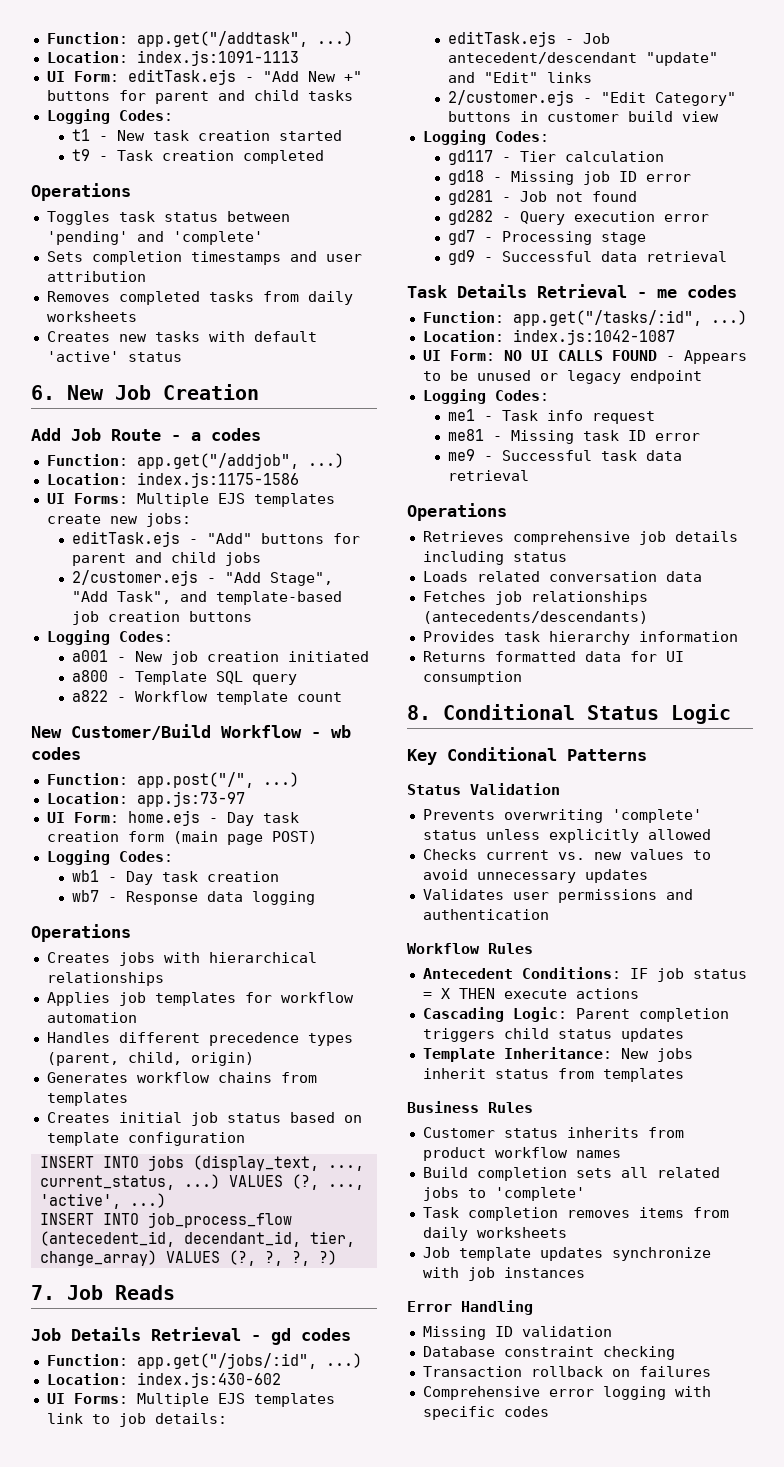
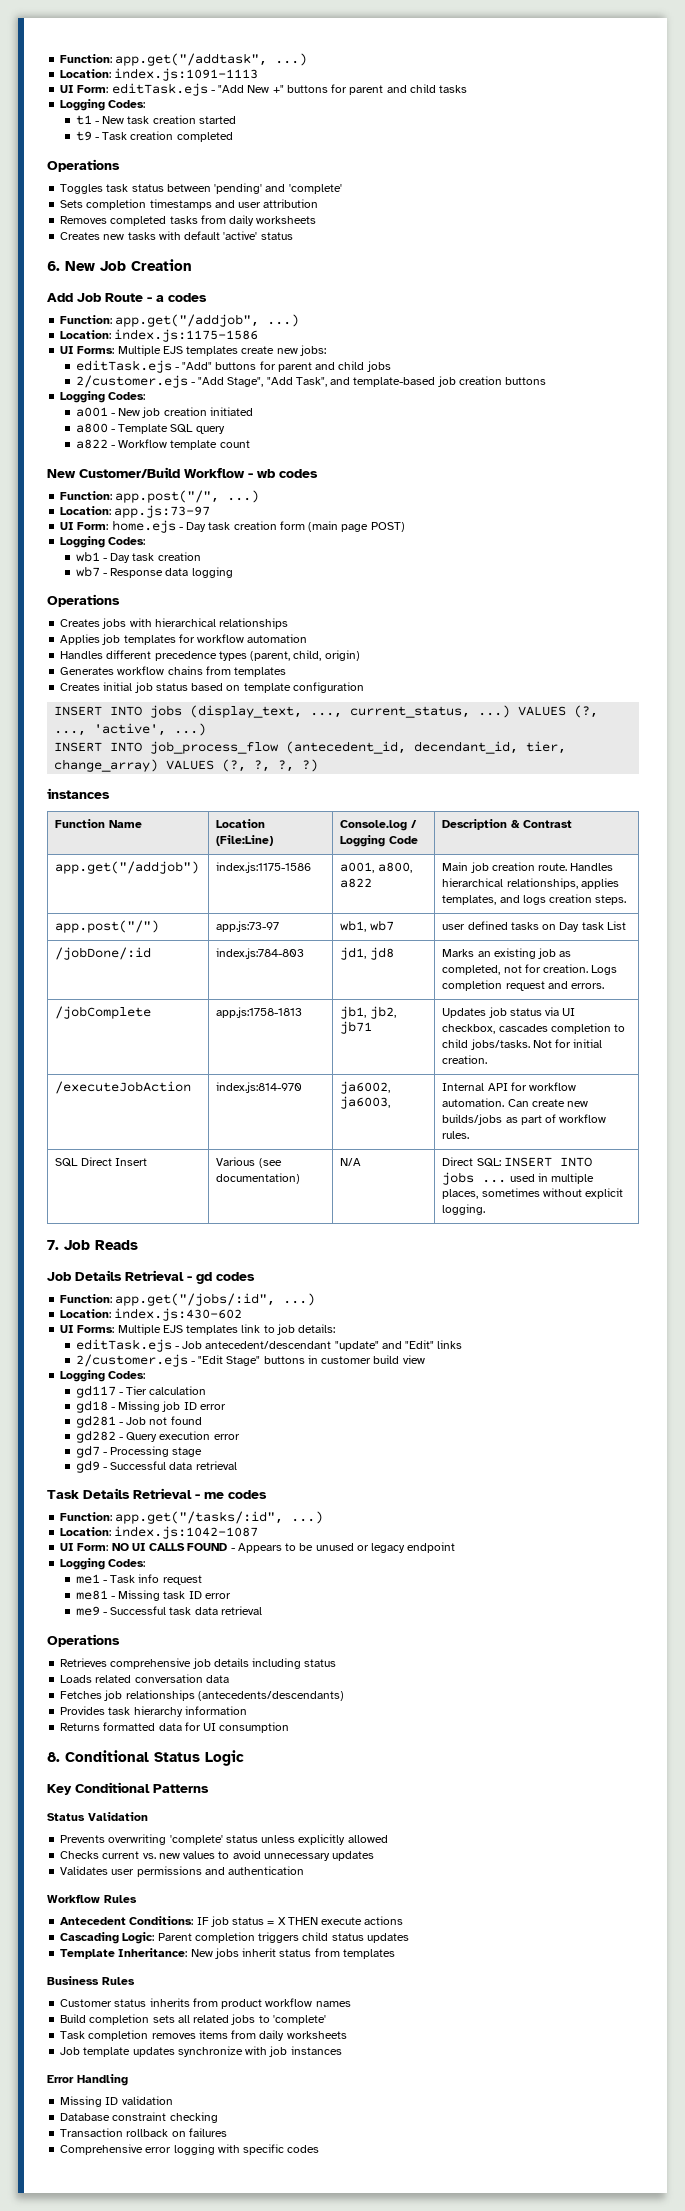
  INSERT INTO job_process_flow (antecedent_id, decendant_id, tier, change_array) VALUES (?, ?, ?, ?)
+ instances
+ Function Name | Location (File:Line) | Console.log / Logging Code | Description & Contrast
+ app.get("/addjob") | index.js:1175-1586 | a001, a800, a822 | Main job creation route. Handles hierarchical relationships, applies templates, and logs creation steps.
+ app.post("/") | app.js:73-97 | wb1, wb7 | user defined tasks on Day task List
+ /jobDone/:id | index.js:784-803 | jd1, jd8 | Marks an existing job as completed, not for creation. Logs completion request and errors.
+ /jobComplete | app.js:1758-1813 | jb1, jb2, jb71 | Updates job status via UI checkbox, cascades completion to child jobs/tasks. Not for initial creation.
+ /executeJobAction | index.js:814-970 | ja6002, ja6003, | Internal API for workflow automation. Can create new builds/jobs as part of workflow rules.
+ SQL Direct Insert | Various (see documentation) | N/A | Direct SQL: INSERT INTO jobs ... used in multiple places, sometimes without explicit logging.
- 2/customer.ejs - "Edit Category" buttons in customer build view
+ 2/customer.ejs - "Edit Stage" buttons in customer build view

